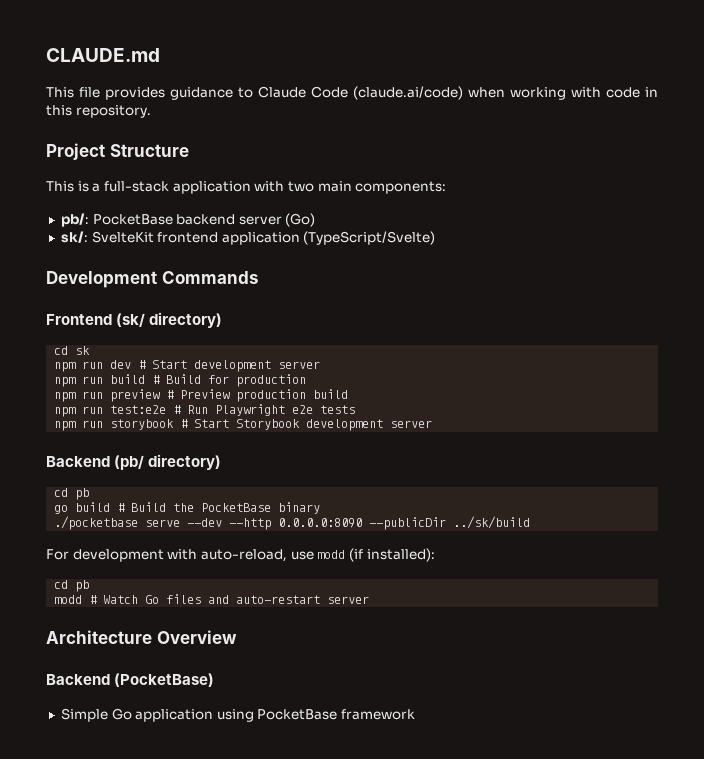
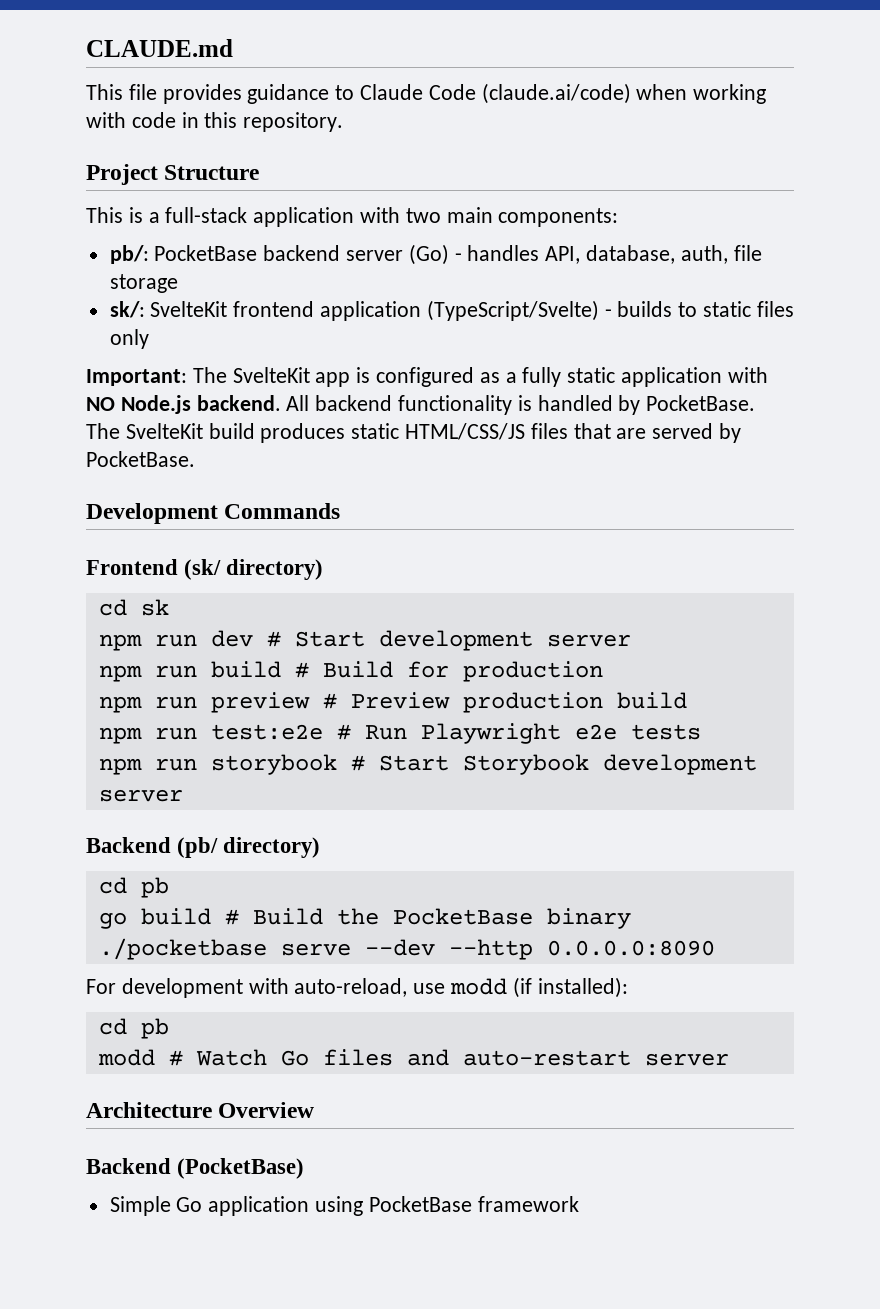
- pb/: PocketBase backend server (Go)
+ pb/: PocketBase backend server (Go) - handles API, database, auth, file storage
- sk/: SvelteKit frontend application (TypeScript/Svelte)
+ sk/: SvelteKit frontend application (TypeScript/Svelte) - builds to static files only
+ Important: The SvelteKit app is configured as a fully static application with NO Node.js backend. All backend functionality is handled by PocketBase. The SvelteKit build produces static HTML/CSS/JS files that are served by PocketBase.
- ./pocketbase serve --dev --http 0.0.0.0:8090 --publicDir ../sk/build
+ ./pocketbase serve --dev --http 0.0.0.0:8090

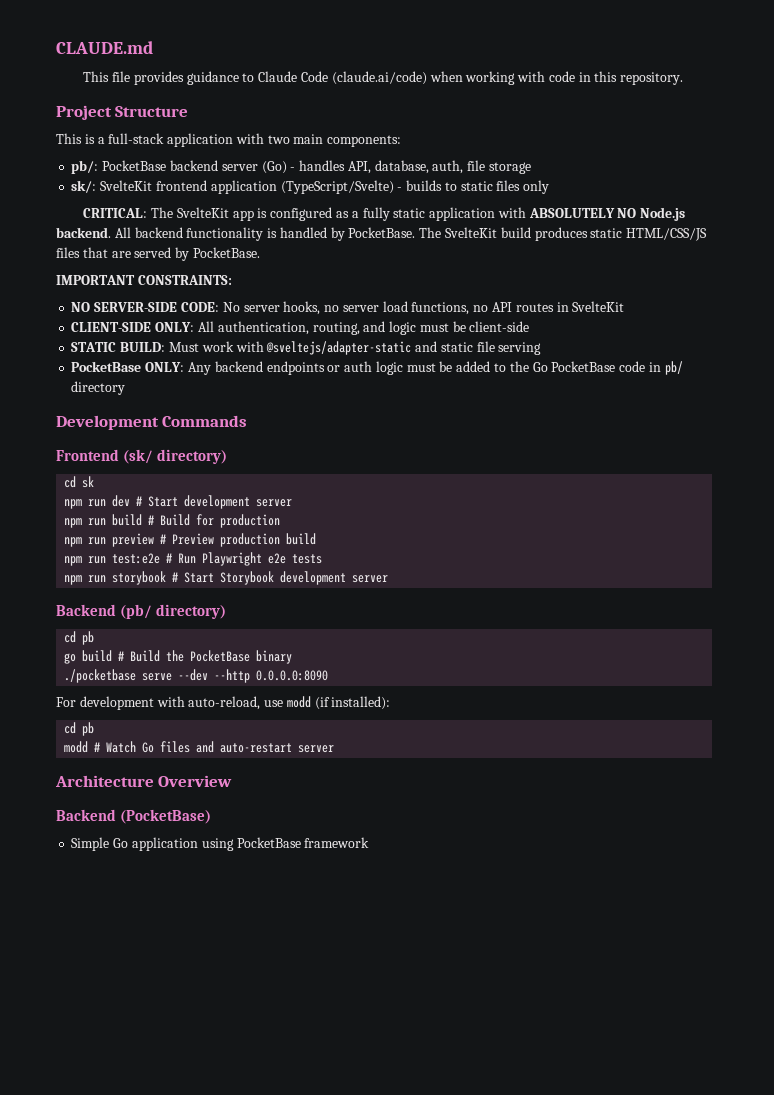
- Important: The SvelteKit app is configured as a fully static application with NO Node.js backend.
+ CRITICAL: The SvelteKit app is configured as a fully static application with ABSOLUTELY NO Node.js backend.
+ IMPORTANT CONSTRAINTS:
+ NO SERVER-SIDE CODE: No server hooks, no server load functions, no API routes in SvelteKit
+ CLIENT-SIDE ONLY: All authentication, routing, and logic must be client-side
+ STATIC BUILD: Must work with @sveltejs/adapter-static and static file serving
+ PocketBase ONLY: Any backend endpoints or auth logic must be added to the Go PocketBase code in pb/ directory

